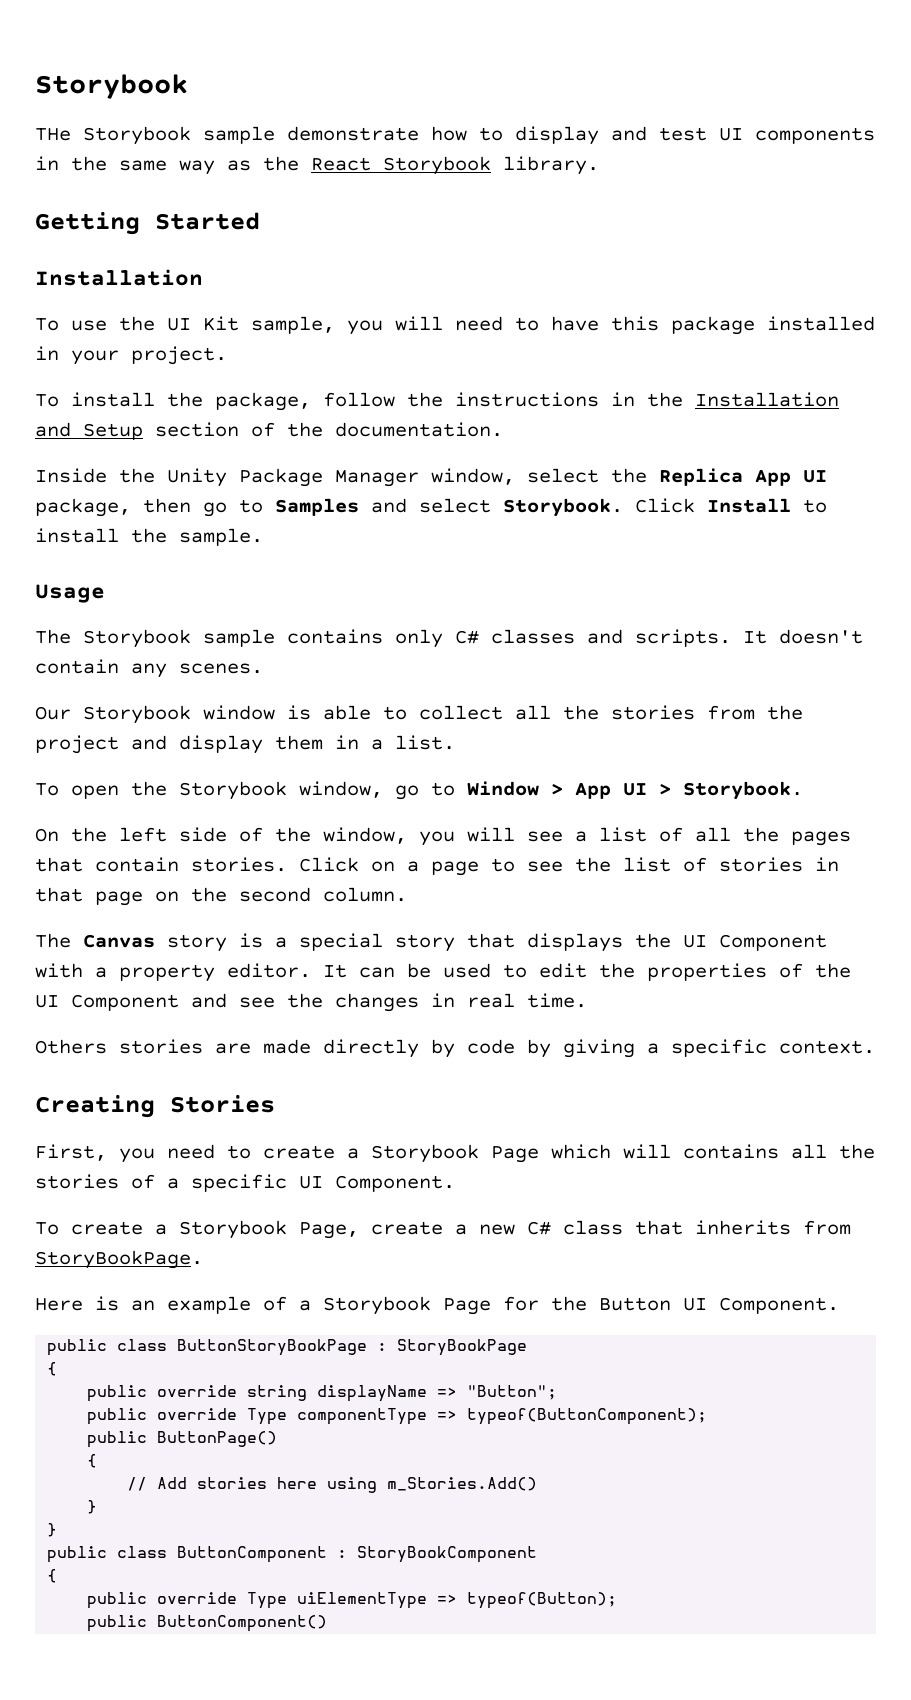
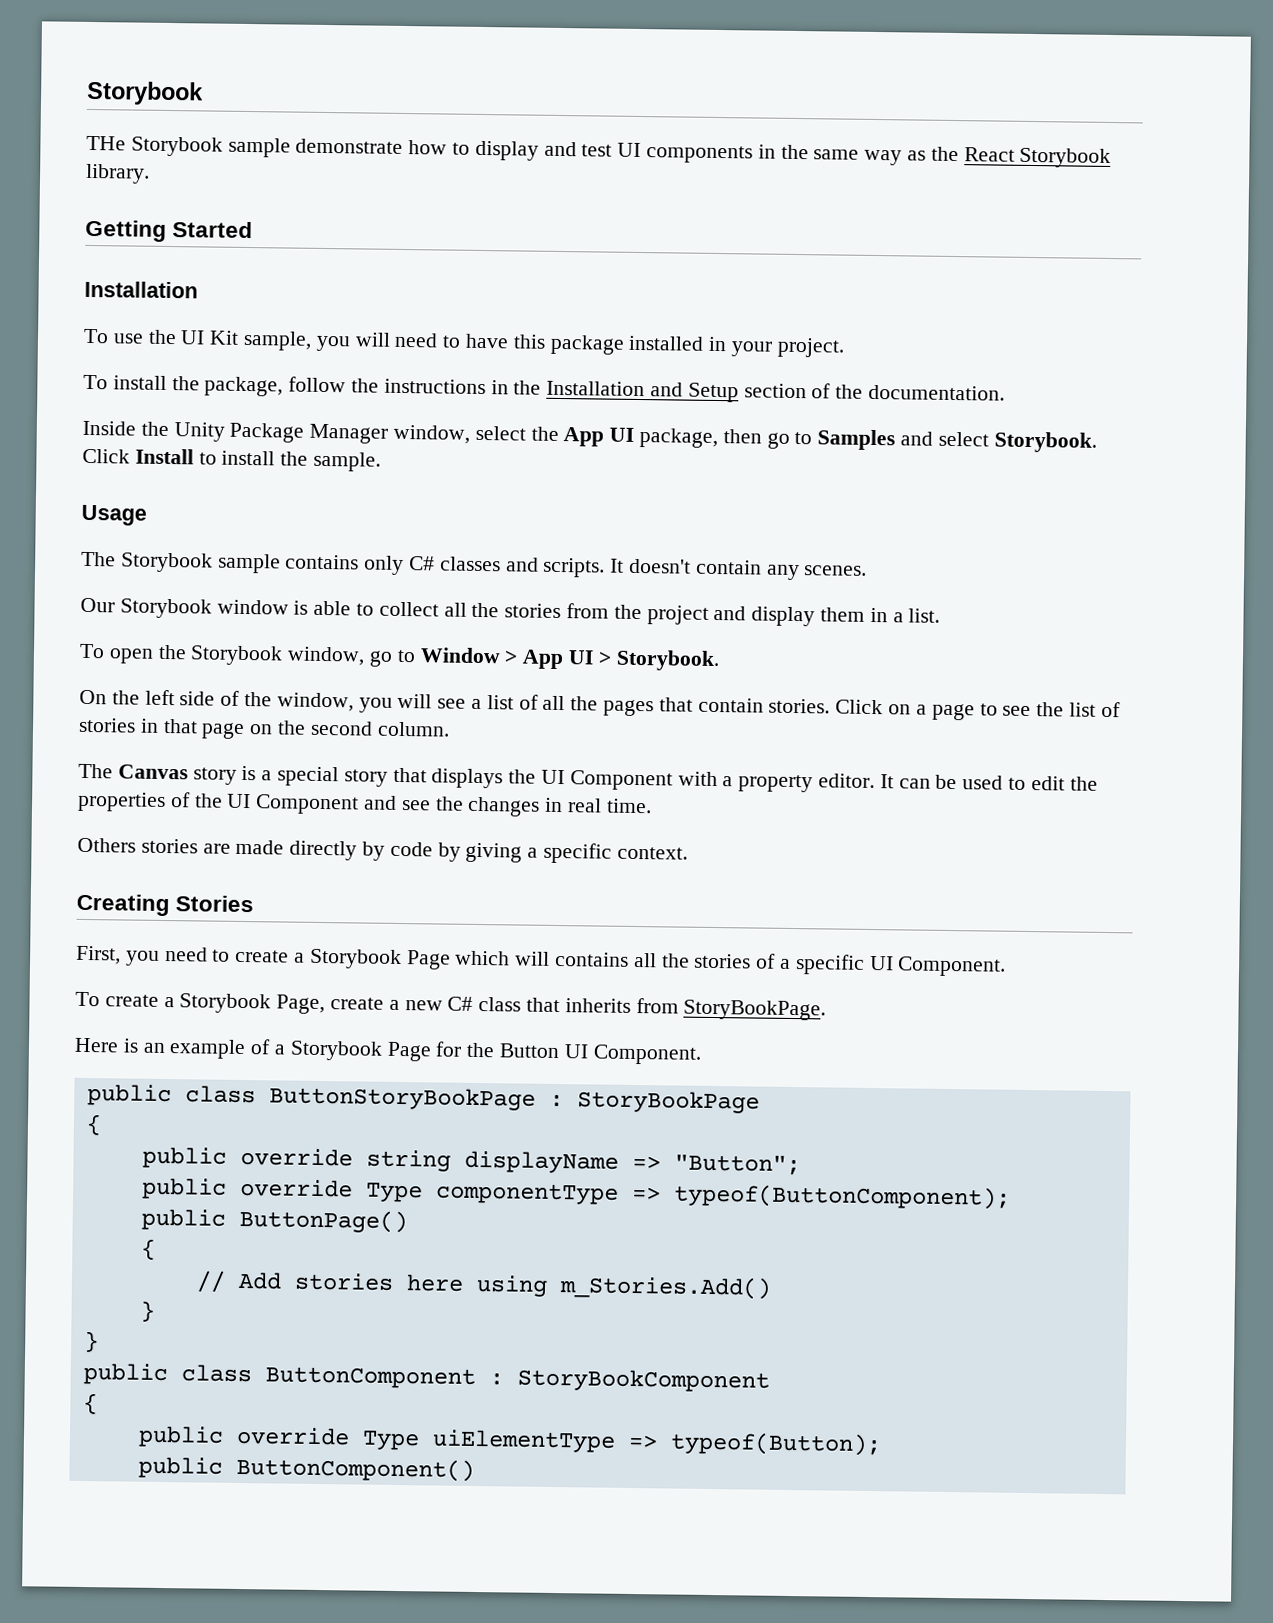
- Inside the Unity Package Manager window, select the Replica App UI package, then go to Samples and select Storybook.
+ Inside the Unity Package Manager window, select the App UI package, then go to Samples and select Storybook.

